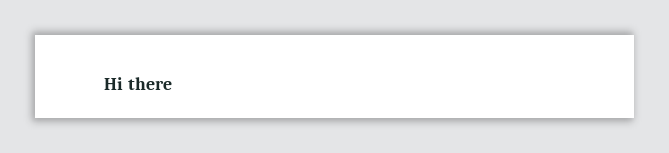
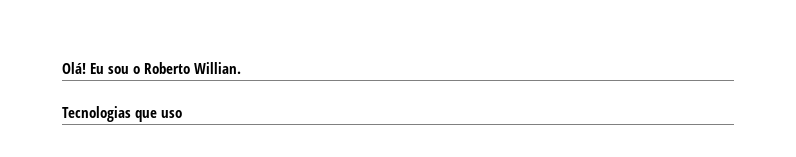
- Hi there
+ Olá! Eu sou o Roberto Willian.
+ Tecnologias que uso

